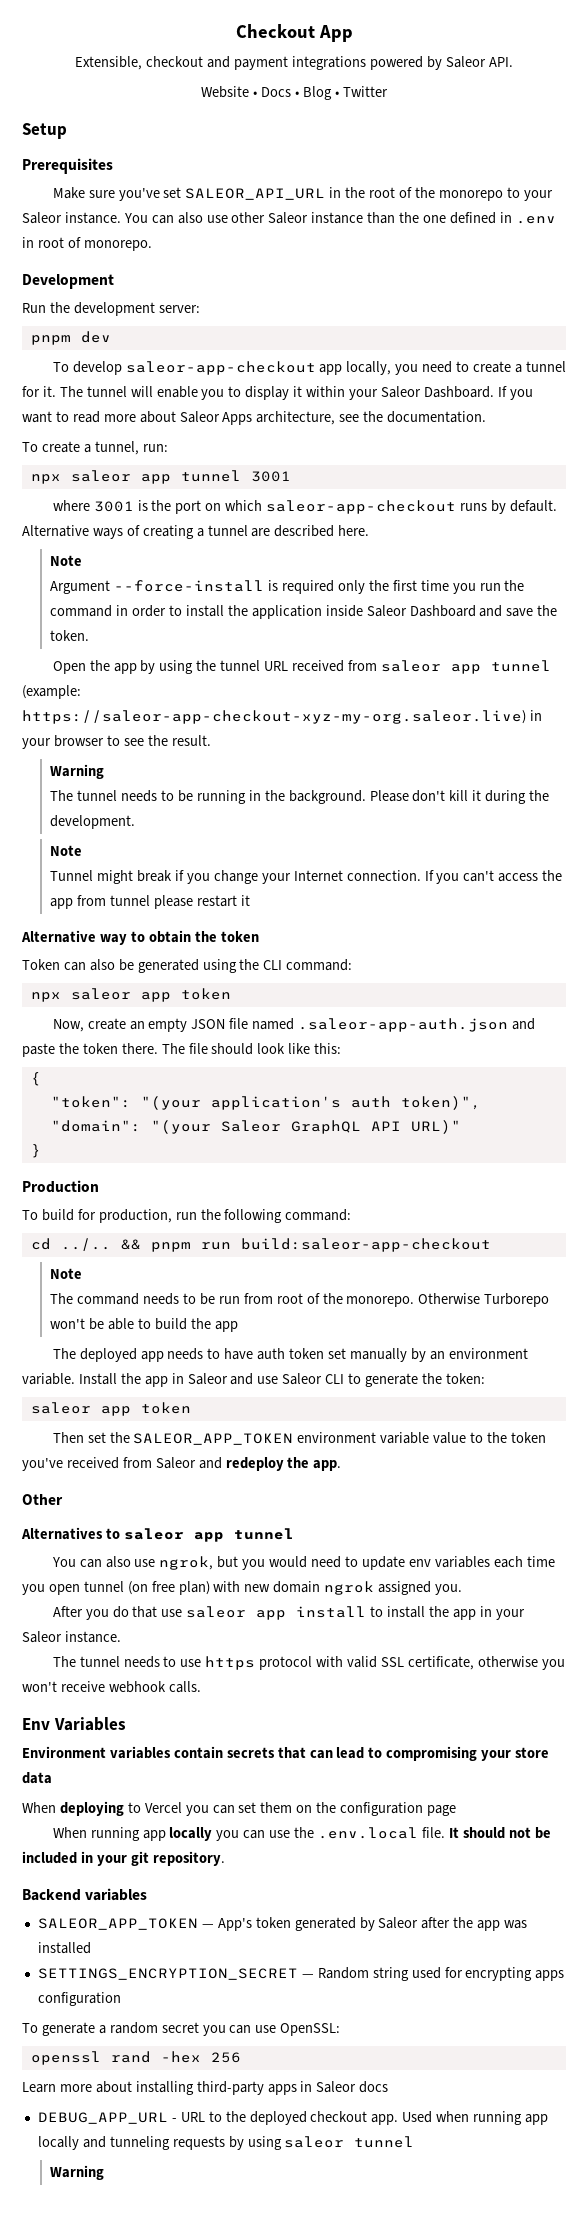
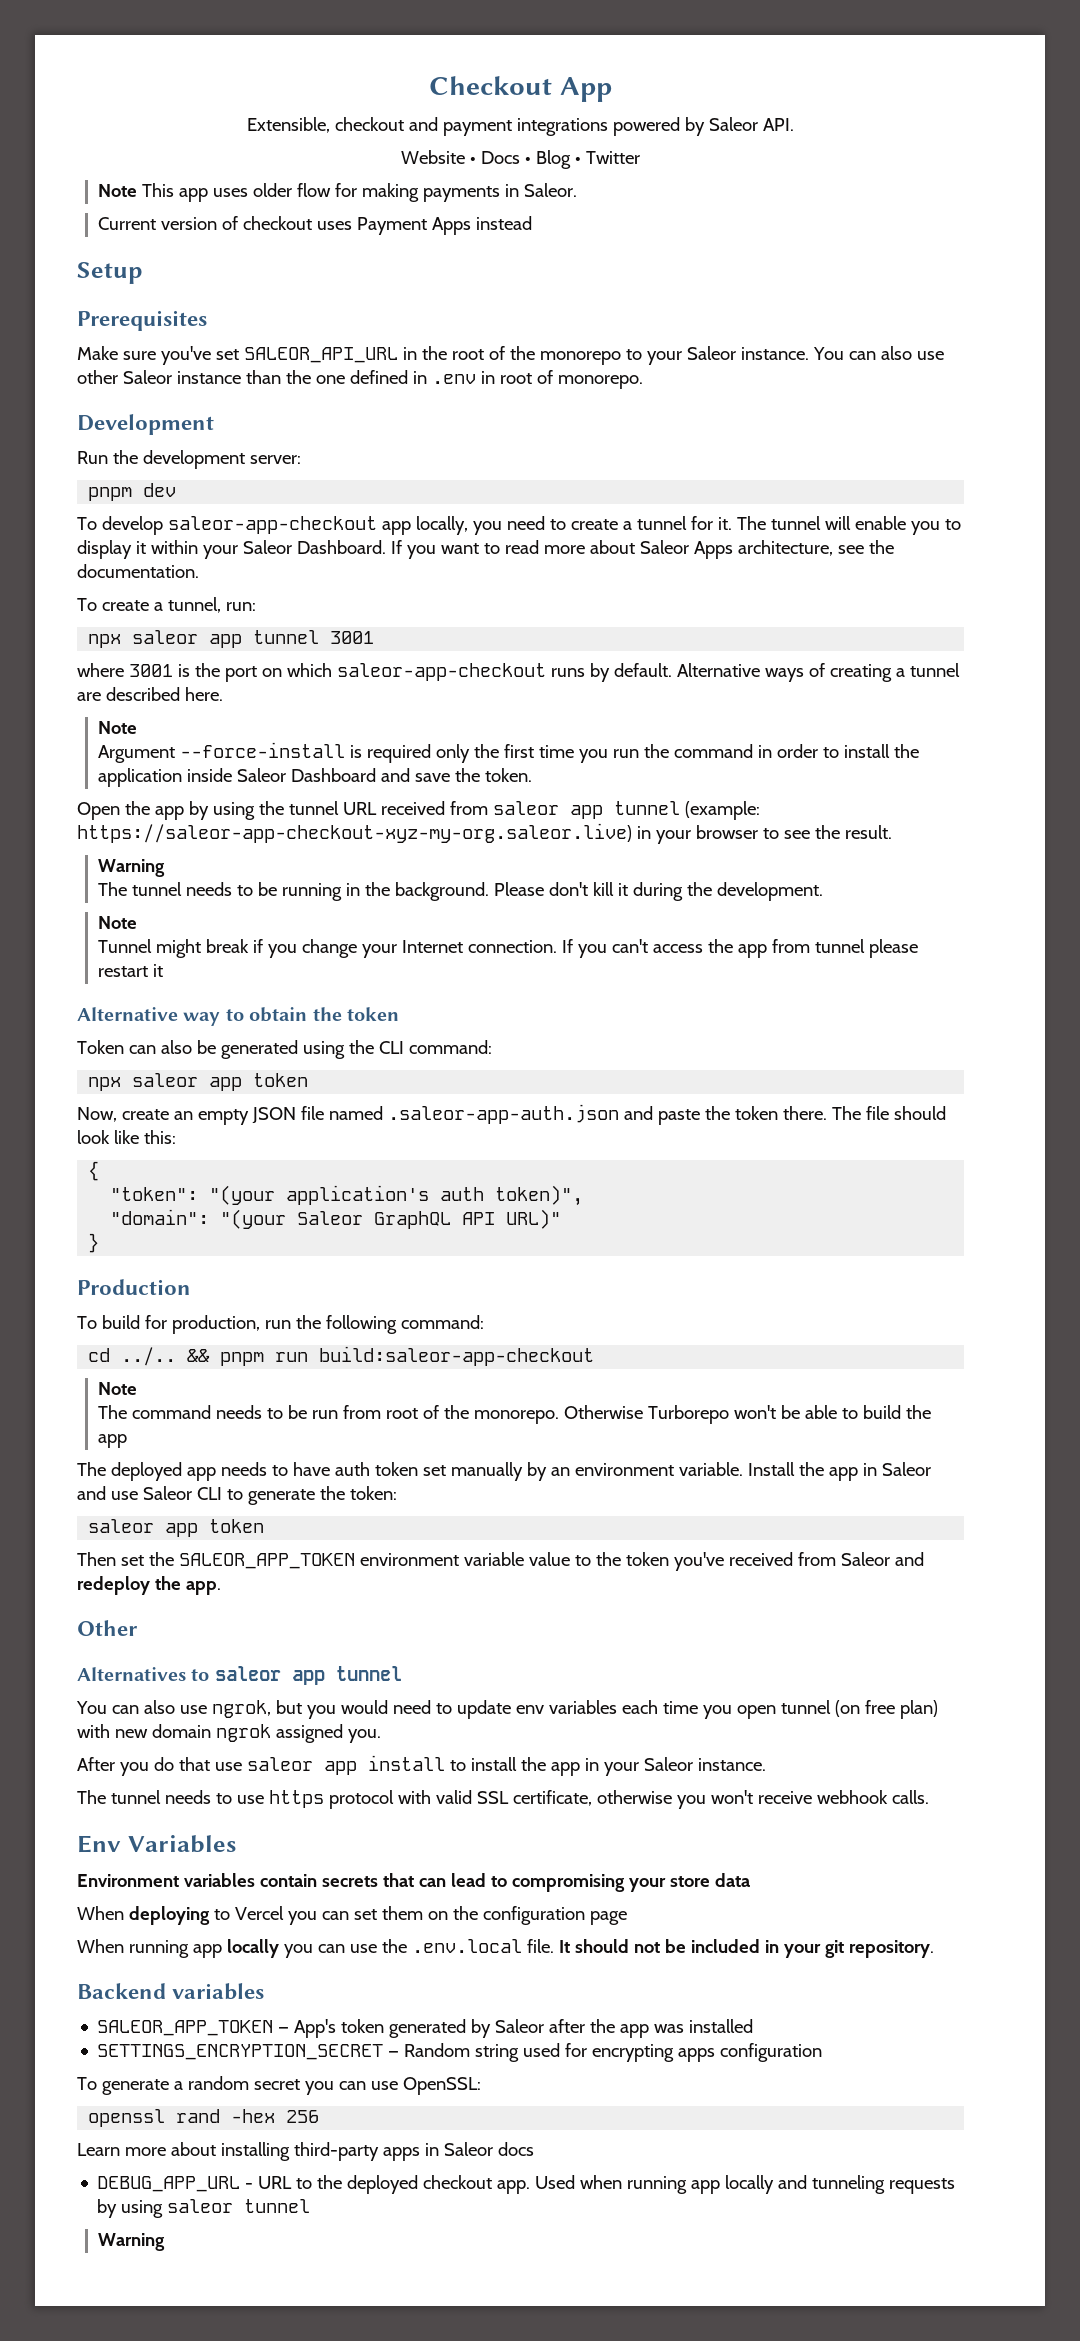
+ Note This app uses older flow for making payments in Saleor.
+ Current version of checkout uses Payment Apps instead

